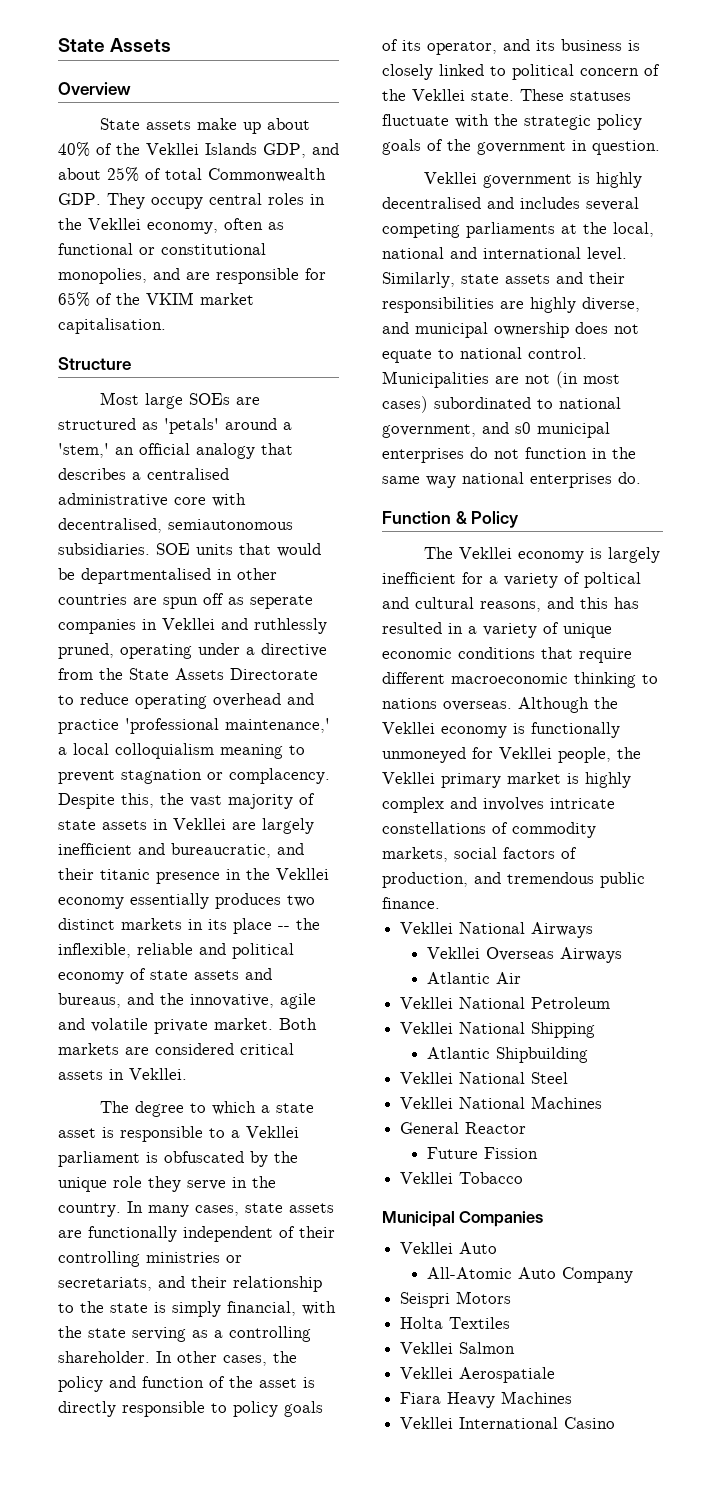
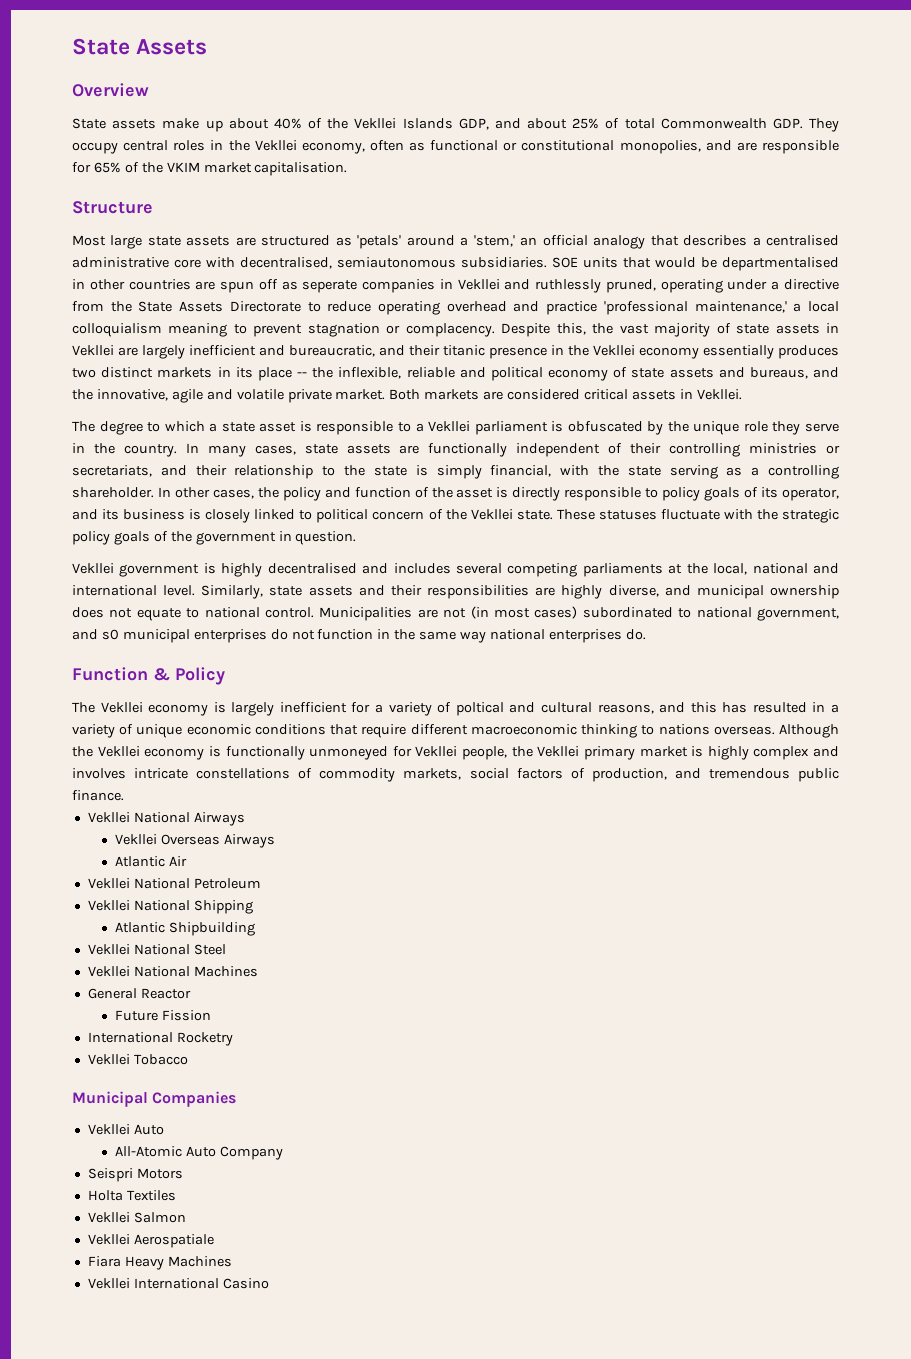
- Most large SOEs are structured as 'petals' around a 'stem,' an official analogy that describes a centralised administrative core with decentralised, semiautonomous subsidiaries.
+ Most large state assets are structured as 'petals' around a 'stem,' an official analogy that describes a centralised administrative core with decentralised, semiautonomous subsidiaries.
+ International Rocketry

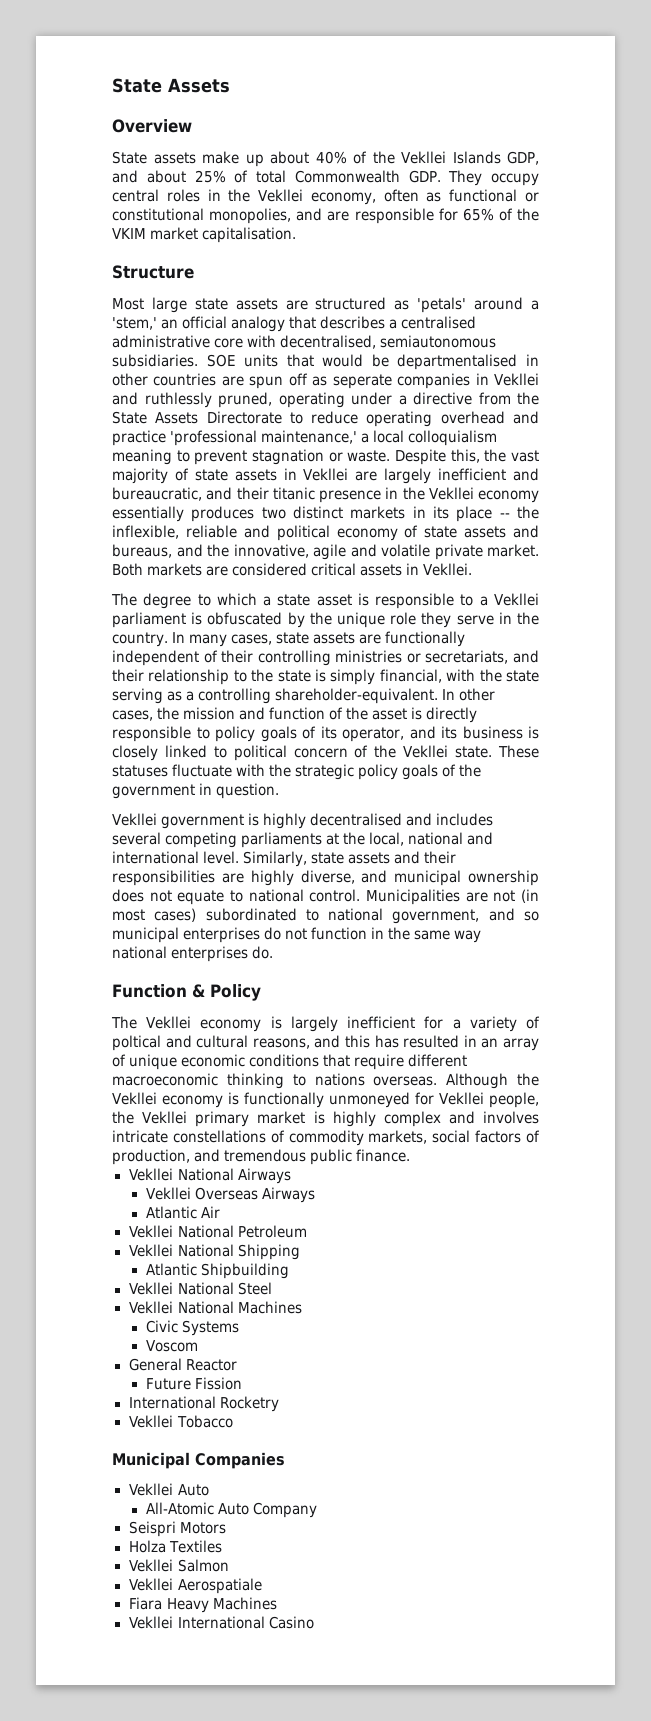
- SOE units that would be departmentalised in other countries are spun off as seperate companies in Vekllei and ruthlessly pruned, operating under a directive from the State Assets Directorate to reduce operating overhead and practice 'professional maintenance,' a local colloquialism meaning to prevent stagnation or complacency.
+ SOE units that would be departmentalised in other countries are spun off as seperate companies in Vekllei and ruthlessly pruned, operating under a directive from the State Assets Directorate to reduce operating overhead and practice 'professional maintenance,' a local colloquialism meaning to prevent stagnation or waste.
- In many cases, state assets are functionally independent of their controlling ministries or secretariats, and their relationship to the state is simply financial, with the state serving as a controlling shareholder.
+ In many cases, state assets are functionally independent of their controlling ministries or secretariats, and their relationship to the state is simply financial, with the state serving as a controlling shareholder-equivalent.
- In other cases, the policy and function of the asset is directly responsible to policy goals of its operator, and its business is closely linked to political concern of the Vekllei state.
+ In other cases, the mission and function of the asset is directly responsible to policy goals of its operator, and its business is closely linked to political concern of the Vekllei state.
- Municipalities are not (in most cases) subordinated to national government, and s0 municipal enterprises do not function in the same way national enterprises do.
+ Municipalities are not (in most cases) subordinated to national government, and so municipal enterprises do not function in the same way national enterprises do.
- The Vekllei economy is largely inefficient for a variety of poltical and cultural reasons, and this has resulted in a variety of unique economic conditions that require different macroeconomic thinking to nations overseas.
+ The Vekllei economy is largely inefficient for a variety of poltical and cultural reasons, and this has resulted in an array of unique economic conditions that require different macroeconomic thinking to nations overseas.
+ Civic Systems
+ Voscom
- Holta Textiles
+ Holza Textiles

